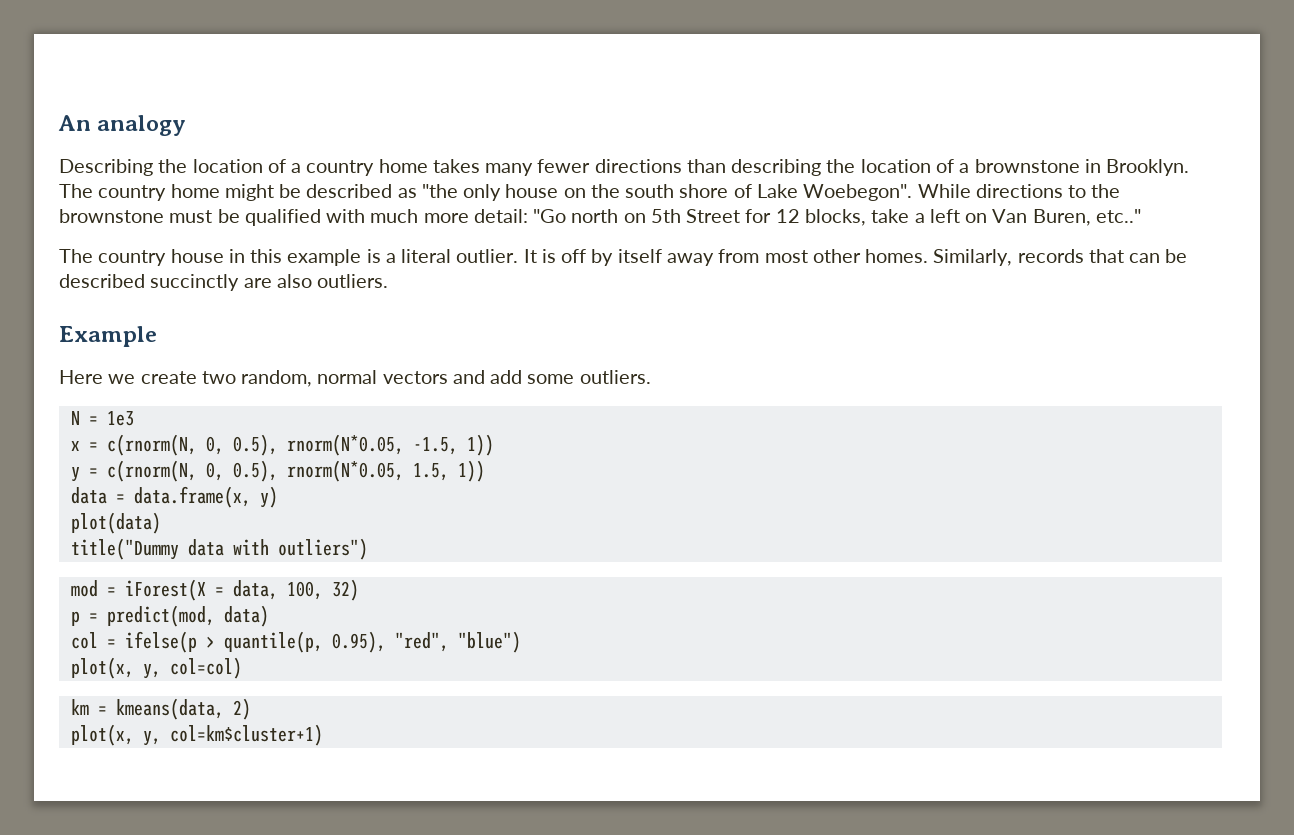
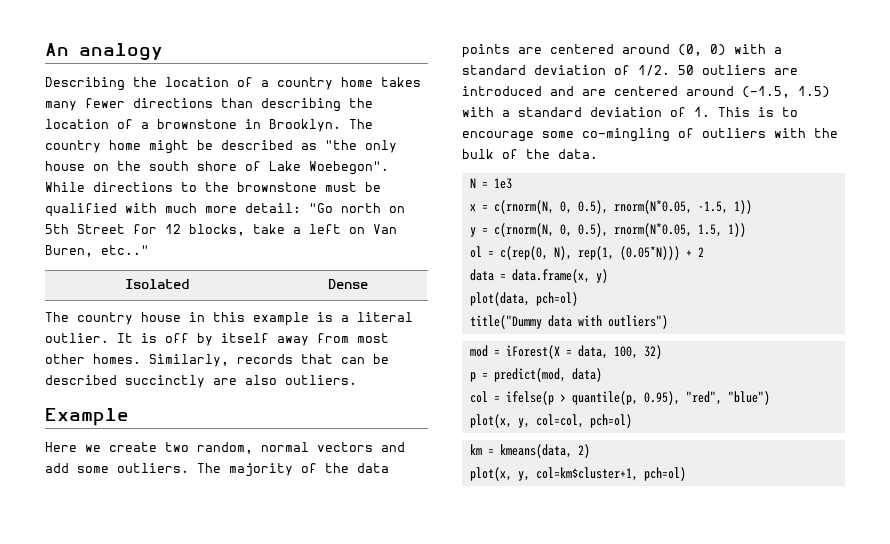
+ Isolated | Dense
+ The majority of the data points are centered around (0, 0) with a standard deviation of 1/2. 50 outliers are introduced and are centered around (-1.5, 1.5) with a standard deviation of 1. This is to encourage some co-mingling of outliers with the bulk of the data.
+ ol = c(rep(0, N), rep(1, (0.05*N))) + 2
- plot(data)
+ plot(data, pch=ol)
- plot(x, y, col=col)
+ plot(x, y, col=col, pch=ol)
- plot(x, y, col=km$cluster+1)
+ plot(x, y, col=km$cluster+1, pch=ol)

